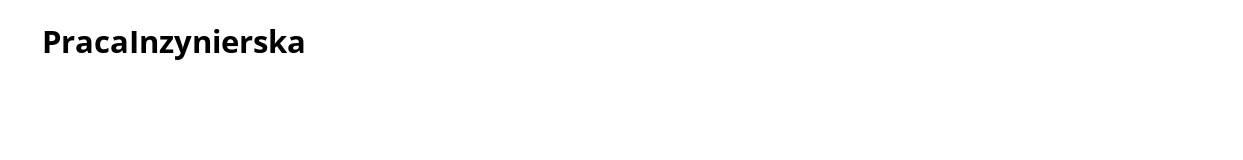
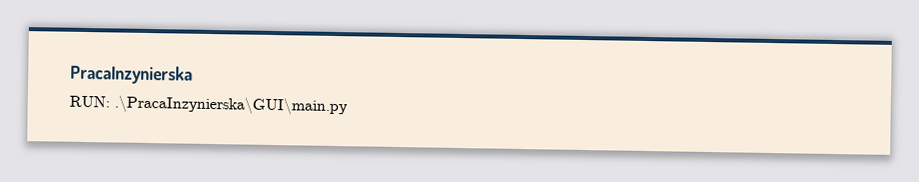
+ RUN: .\PracaInzynierska\GUI\main.py

